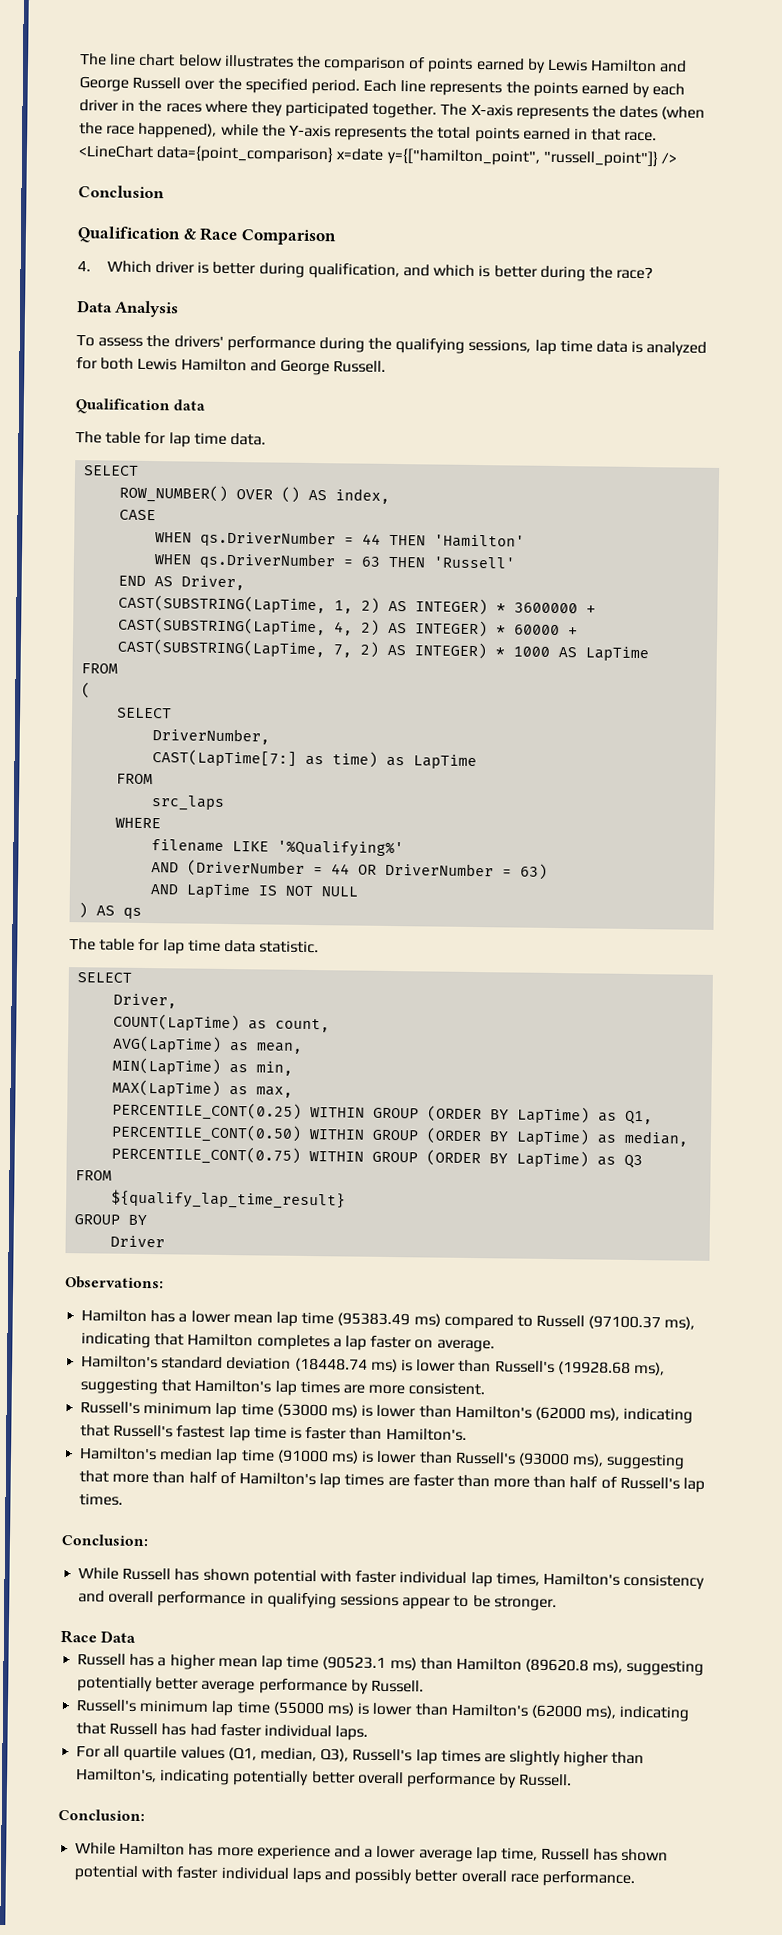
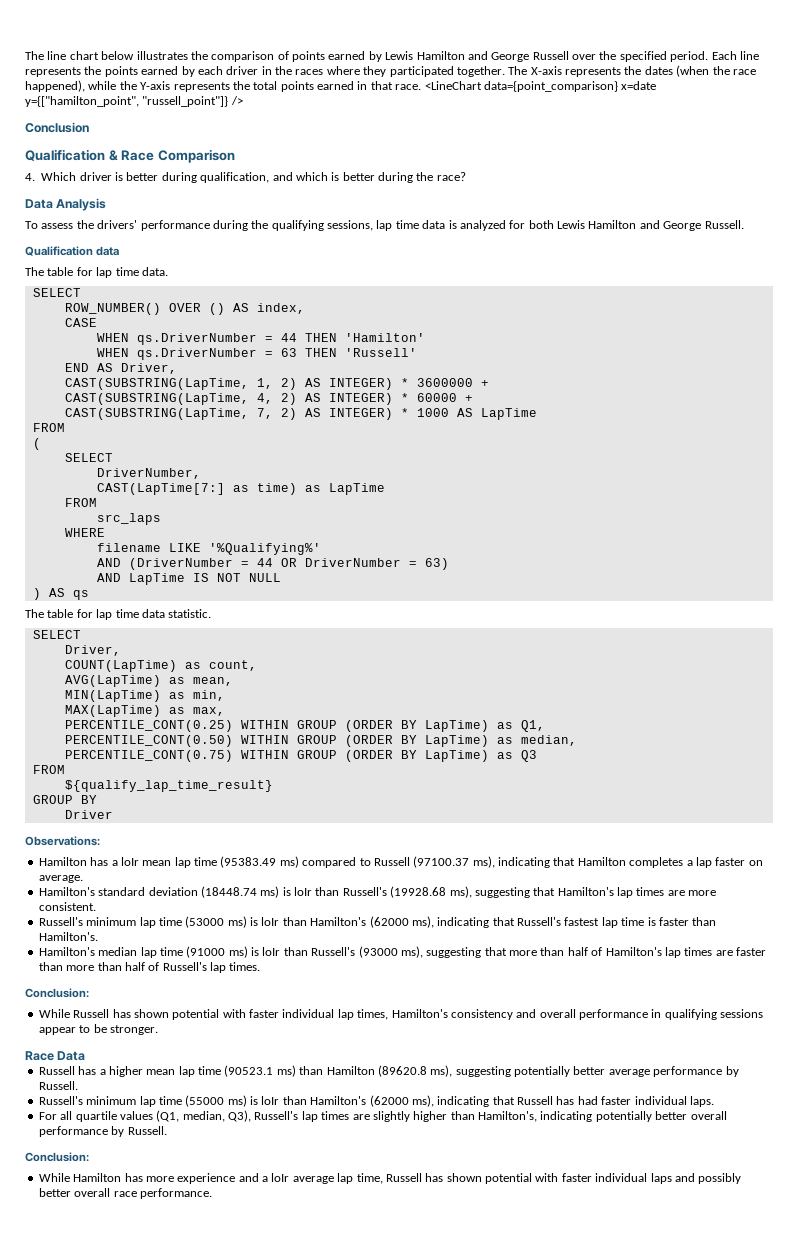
- Hamilton has a lower mean lap time (95383.49 ms) compared to Russell (97100.37 ms), indicating that Hamilton completes a lap faster on average.
+ Hamilton has a loIr mean lap time (95383.49 ms) compared to Russell (97100.37 ms), indicating that Hamilton completes a lap faster on average.
- Hamilton's standard deviation (18448.74 ms) is lower than Russell's (19928.68 ms), suggesting that Hamilton's lap times are more consistent.
+ Hamilton's standard deviation (18448.74 ms) is loIr than Russell's (19928.68 ms), suggesting that Hamilton's lap times are more consistent.
- Russell's minimum lap time (53000 ms) is lower than Hamilton's (62000 ms), indicating that Russell's fastest lap time is faster than Hamilton's.
+ Russell's minimum lap time (53000 ms) is loIr than Hamilton's (62000 ms), indicating that Russell's fastest lap time is faster than Hamilton's.
- Hamilton's median lap time (91000 ms) is lower than Russell's (93000 ms), suggesting that more than half of Hamilton's lap times are faster than more than half of Russell's lap times.
+ Hamilton's median lap time (91000 ms) is loIr than Russell's (93000 ms), suggesting that more than half of Hamilton's lap times are faster than more than half of Russell's lap times.
- Russell's minimum lap time (55000 ms) is lower than Hamilton's (62000 ms), indicating that Russell has had faster individual laps.
+ Russell's minimum lap time (55000 ms) is loIr than Hamilton's (62000 ms), indicating that Russell has had faster individual laps.
- While Hamilton has more experience and a lower average lap time, Russell has shown potential with faster individual laps and possibly better overall race performance.
+ While Hamilton has more experience and a loIr average lap time, Russell has shown potential with faster individual laps and possibly better overall race performance.

